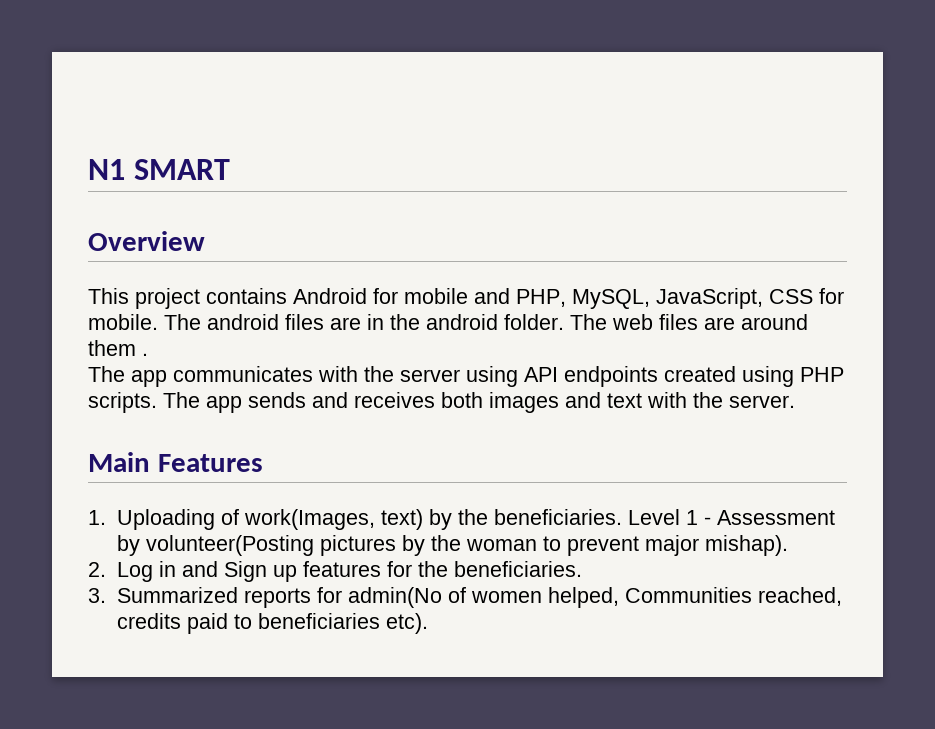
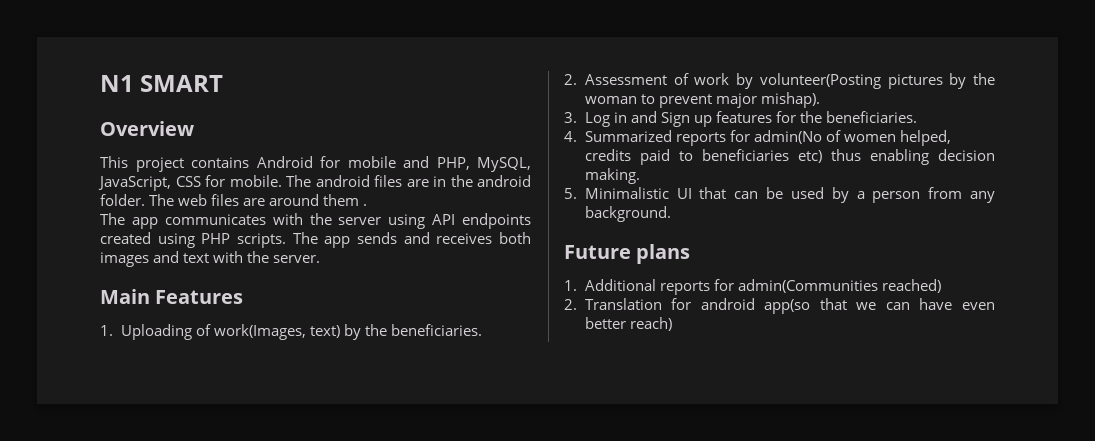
- 1. Uploading of work(Images, text) by the beneficiaries. Level 1 - Assessment by volunteer(Posting pictures by the woman to prevent major mishap).
+ 1. Uploading of work(Images, text) by the beneficiaries.
+ 2. Assessment of work by volunteer(Posting pictures by the woman to prevent major mishap).
- 2. Log in and Sign up features for the beneficiaries.
+ 3. Log in and Sign up features for the beneficiaries.
- 3. Summarized reports for admin(No of women helped, Communities reached, credits paid to beneficiaries etc).
+ 4. Summarized reports for admin(No of women helped, credits paid to beneficiaries etc) thus enabling decision making.
+ 5. Minimalistic UI that can be used by a person from any background.
+ Future plans
+ 1. Additional reports for admin(Communities reached)
+ 2. Translation for android app(so that we can have even better reach)

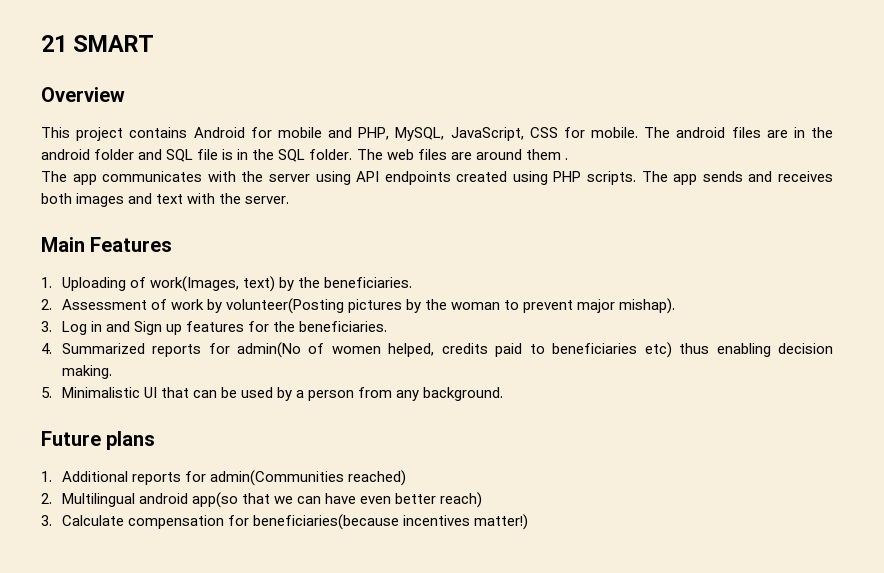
- N1 SMART
+ 21 SMART
- The android files are in the android folder.
+ The android files are in the android folder and SQL file is in the SQL folder.
- 2. Translation for android app(so that we can have even better reach)
+ 2. Multilingual android app(so that we can have even better reach)
+ 3. Calculate compensation for beneficiaries(because incentives matter!)

